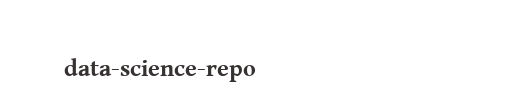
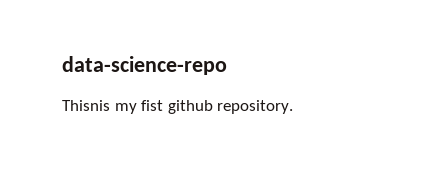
+ Thisnis my fist github repository.

